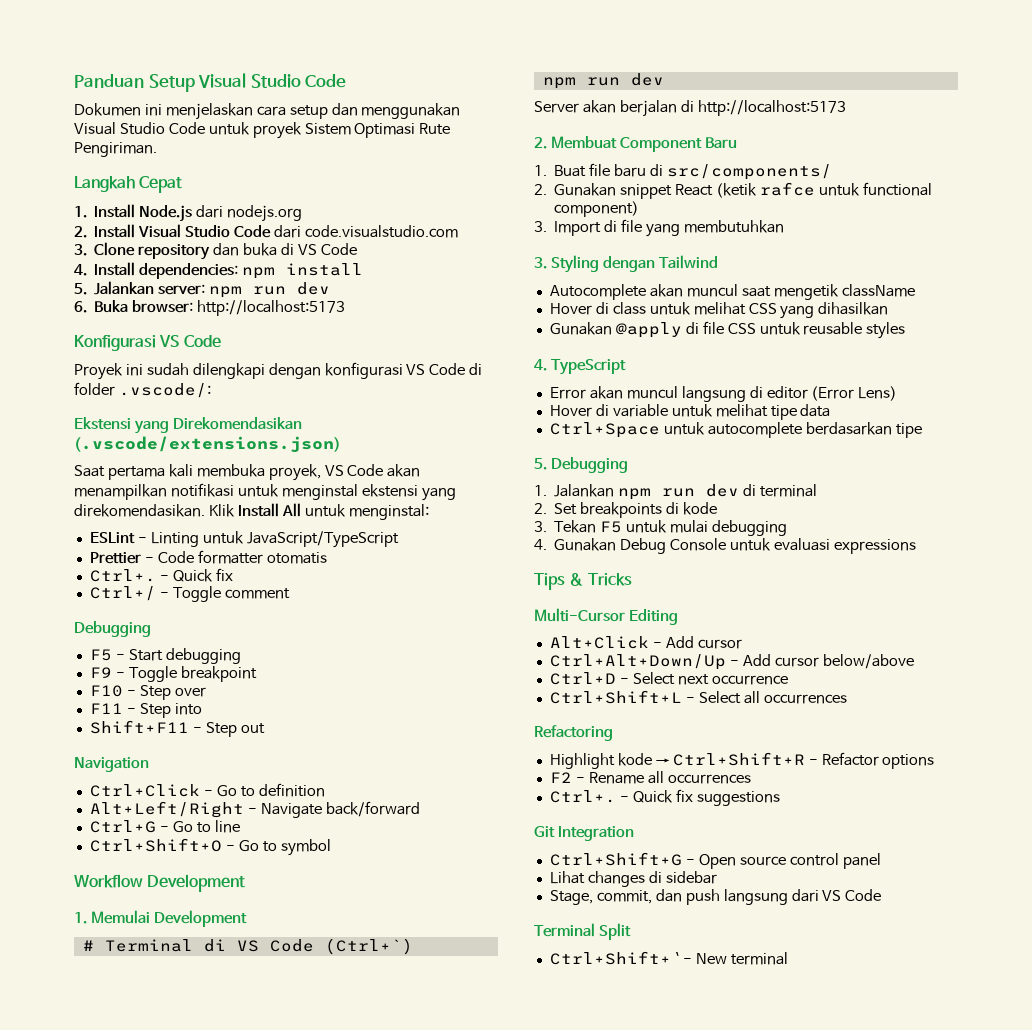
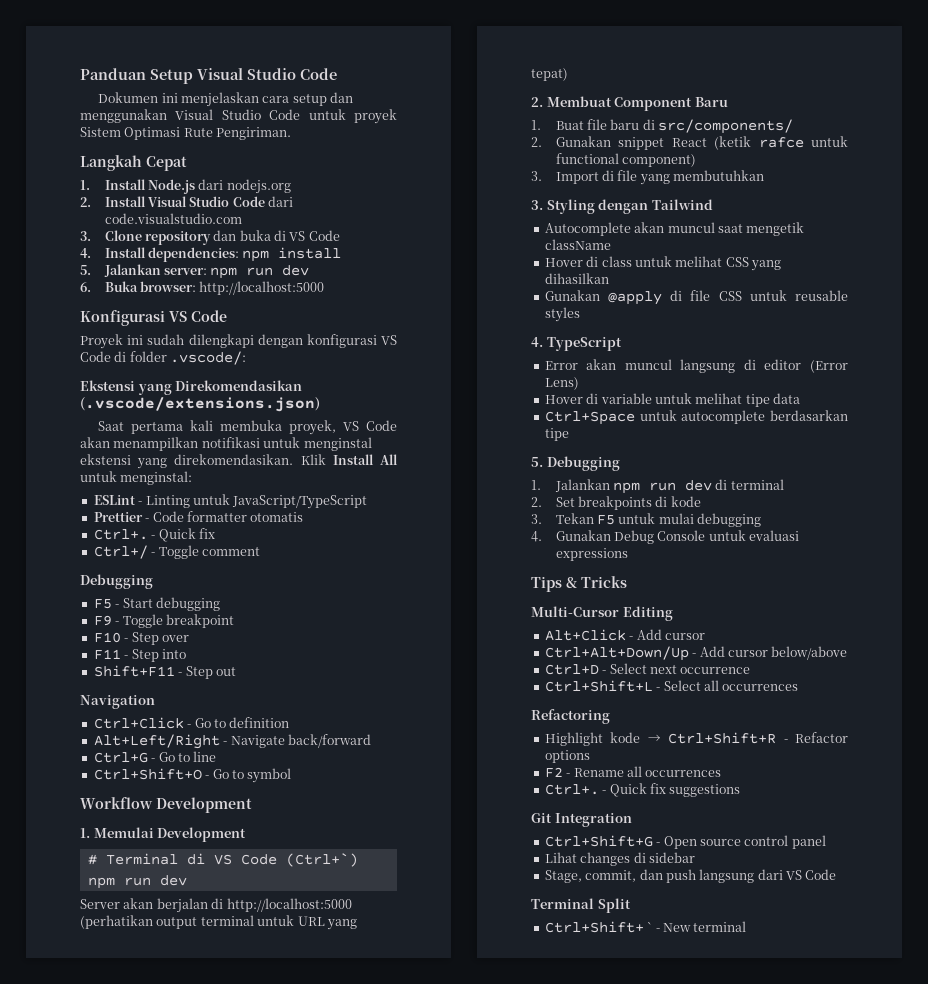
- 6. Buka browser: http://localhost:5173
+ 6. Buka browser: http://localhost:5000
- Server akan berjalan di http://localhost:5173
+ Server akan berjalan di http://localhost:5000 (perhatikan output terminal untuk URL yang tepat)

